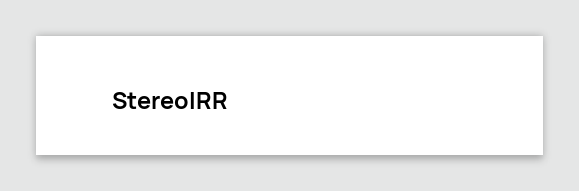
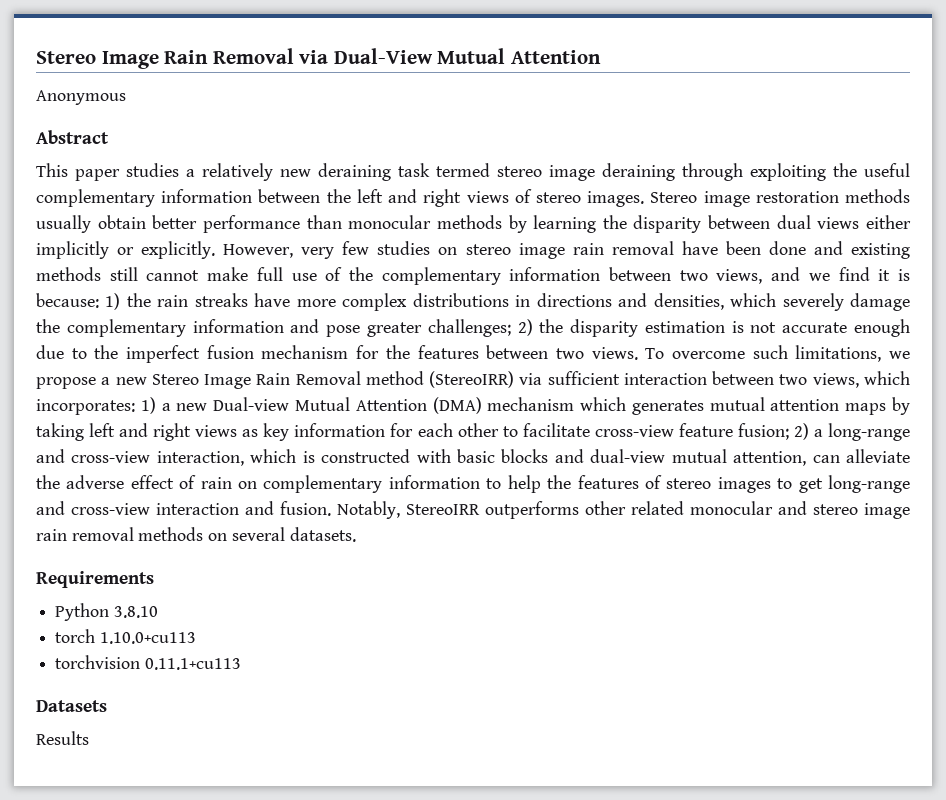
- StereoIRR
+ Stereo Image Rain Removal via Dual-View Mutual Attention
+ Anonymous
+ Abstract
+ This paper studies a relatively new deraining task termed stereo image deraining through exploiting the useful complementary information between the left and right views of stereo images. Stereo image restoration methods usually obtain better performance than monocular methods by learning the disparity between dual views either implicitly or explicitly. However, very few studies on stereo image rain removal have been done and existing methods still cannot make full use of the complementary information between two views, and we find it is because: 1) the rain streaks have more complex distributions in directions and densities, which severely damage the complementary information and pose greater challenges; 2) the disparity estimation is not accurate enough due to the imperfect fusion mechanism for the features between two views. To overcome such limitations, we propose a new Stereo Image Rain Removal method (StereoIRR) via sufficient interaction between two views, which incorporates: 1) a new Dual-view Mutual Attention (DMA) mechanism which generates mutual attention maps by taking left and right views as key information for each other to facilitate cross-view feature fusion; 2) a long-range and cross-view interaction, which is constructed with basic blocks and dual-view mutual attention, can alleviate the adverse effect of rain on complementary information to help the features of stereo images to get long-range and cross-view interaction and fusion. Notably, StereoIRR outperforms other related monocular and stereo image rain removal methods on several datasets.
+ Requirements
+ Python 3.8.10
+ torch 1.10.0+cu113
+ torchvision 0.11.1+cu113
+ Datasets
+ Results

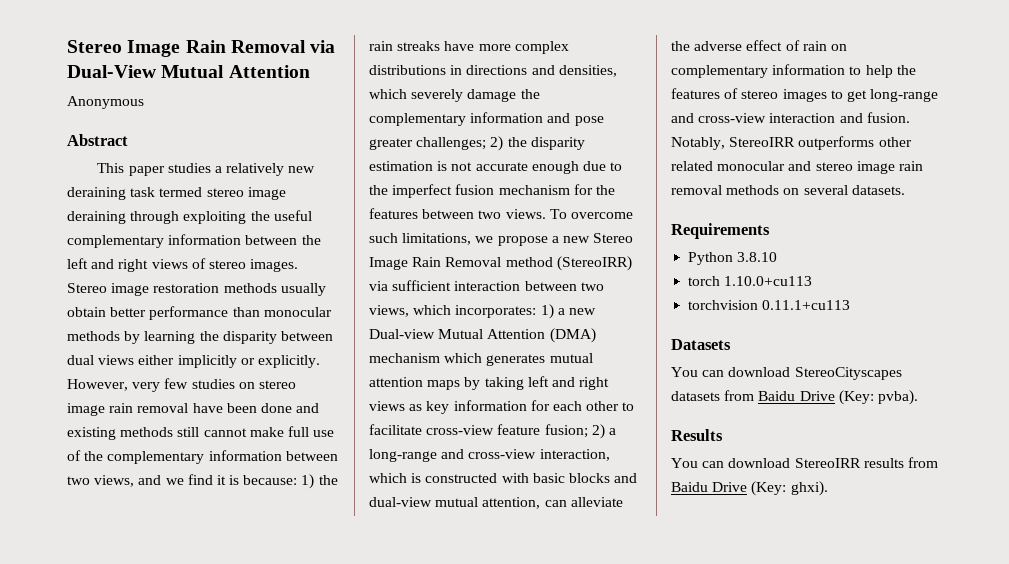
+ You can download StereoCityscapes datasets from Baidu Drive (Key: pvba).
  Results
+ You can download StereoIRR results from Baidu Drive (Key: ghxi).

